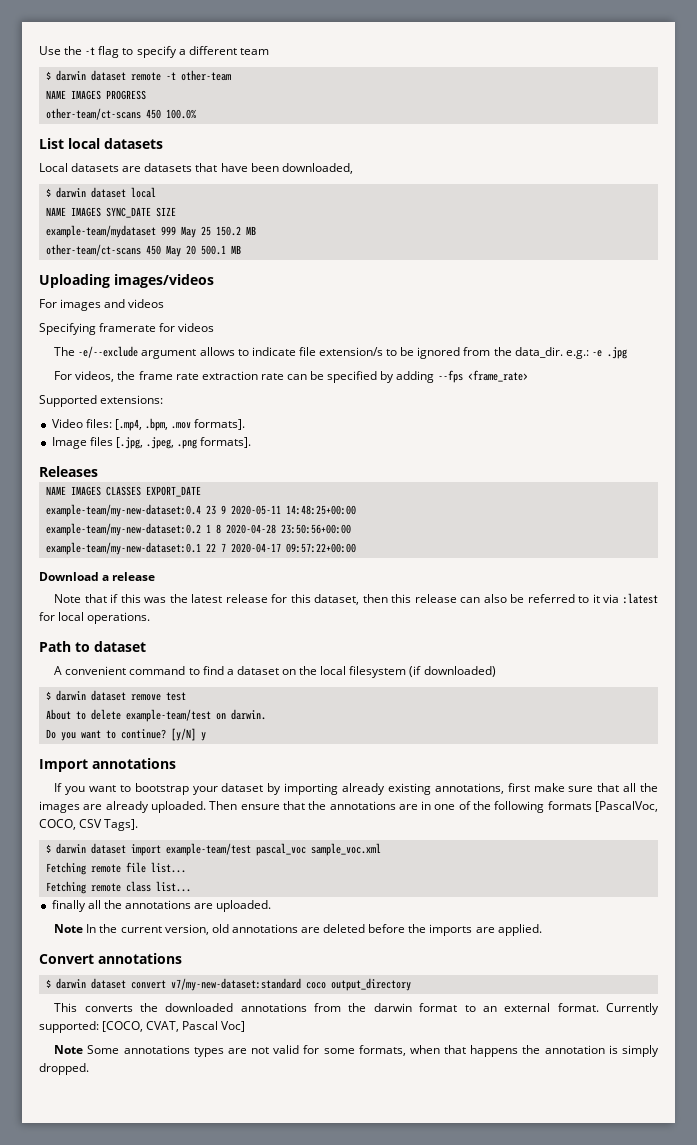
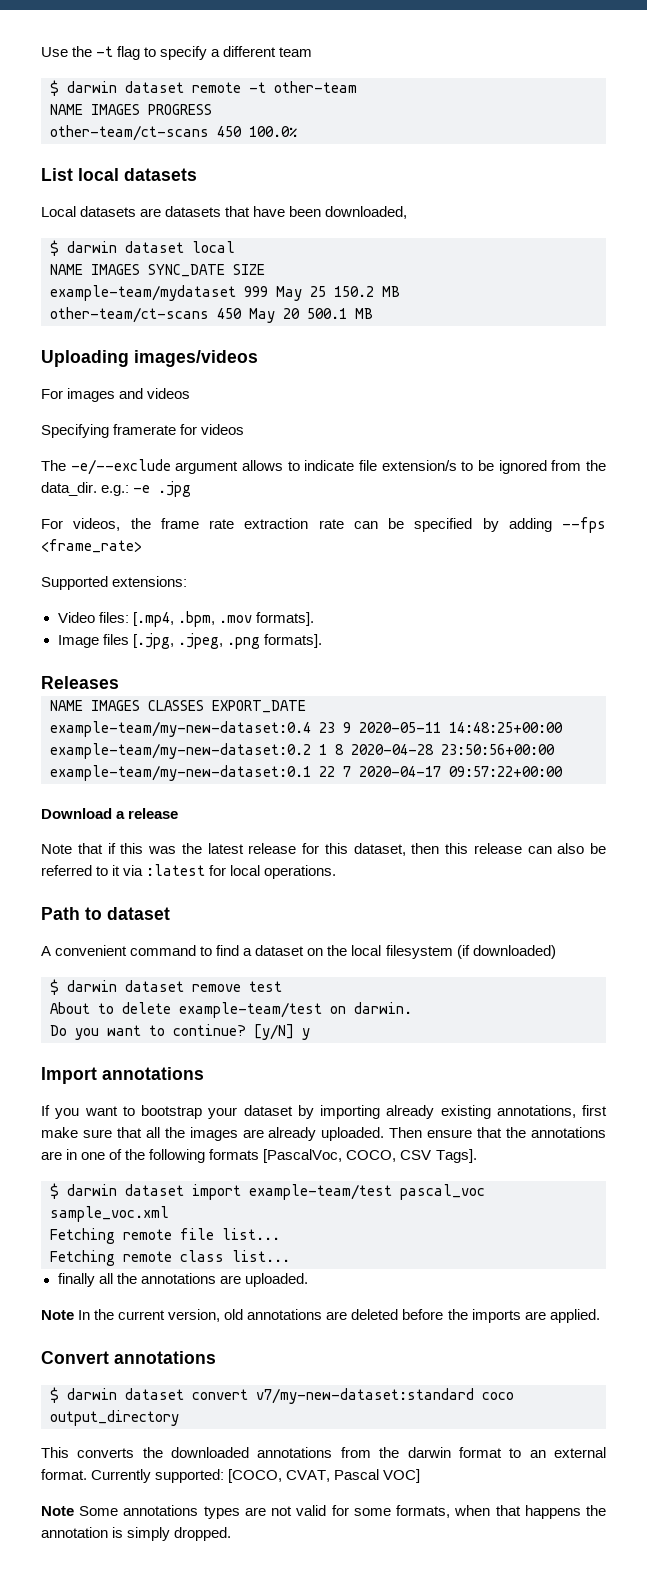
- Currently supported: [COCO, CVAT, Pascal Voc]
+ Currently supported: [COCO, CVAT, Pascal VOC]

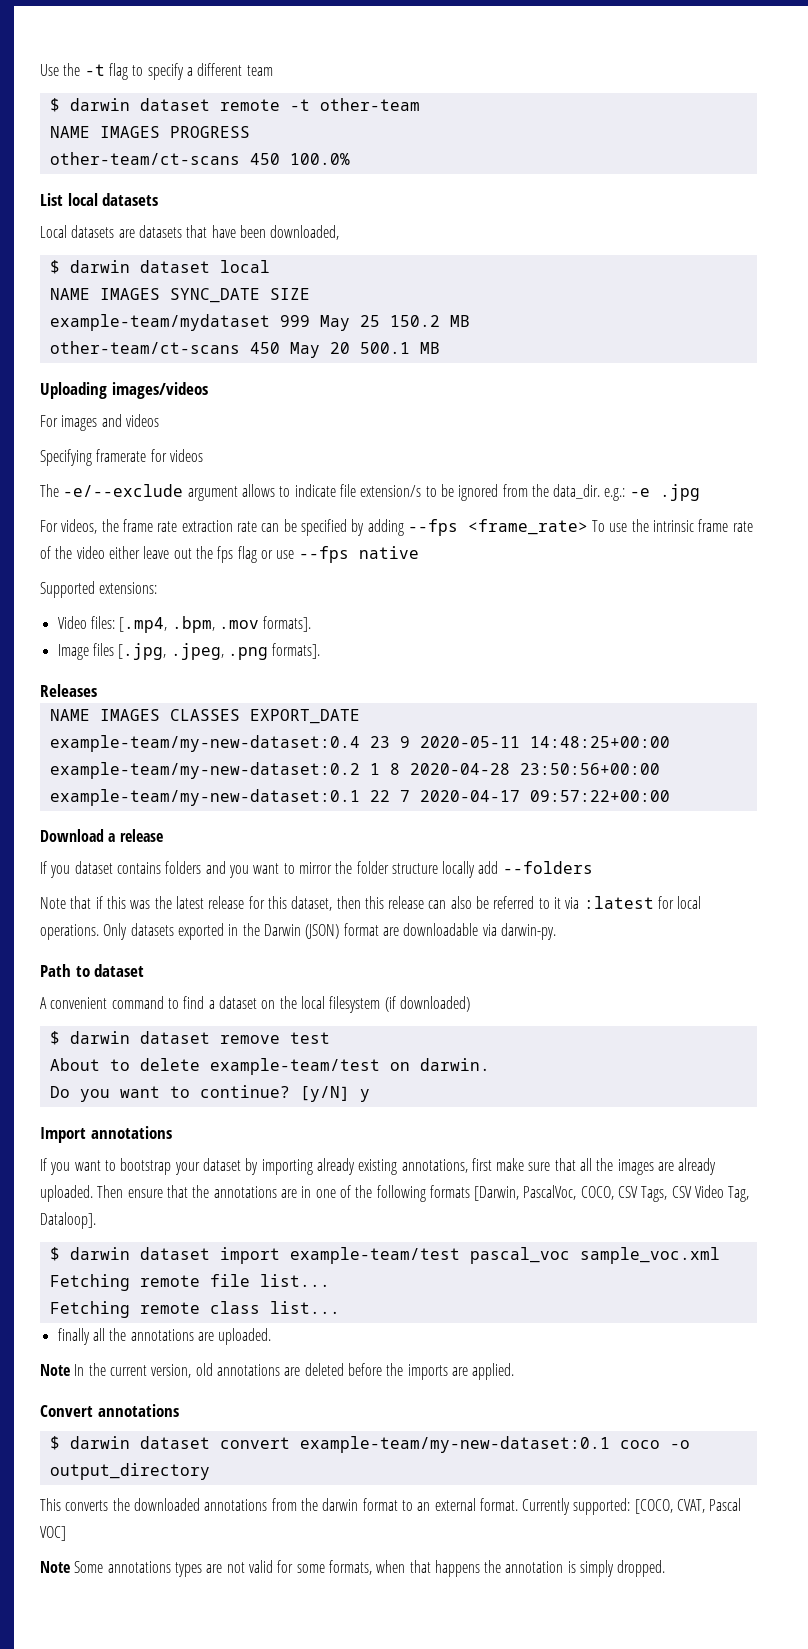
- For videos, the frame rate extraction rate can be specified by adding --fps <frame_rate>
+ For videos, the frame rate extraction rate can be specified by adding --fps <frame_rate> To use the intrinsic frame rate of the video either leave out the fps flag or use --fps native
+ If you dataset contains folders and you want to mirror the folder structure locally add --folders
+ Only datasets exported in the Darwin (JSON) format are downloadable via darwin-py.
- Then ensure that the annotations are in one of the following formats [PascalVoc, COCO, CSV Tags].
+ Then ensure that the annotations are in one of the following formats [Darwin, PascalVoc, COCO, CSV Tags, CSV Video Tag, Dataloop].
- $ darwin dataset convert v7/my-new-dataset:standard coco output_directory
+ $ darwin dataset convert example-team/my-new-dataset:0.1 coco -o output_directory

